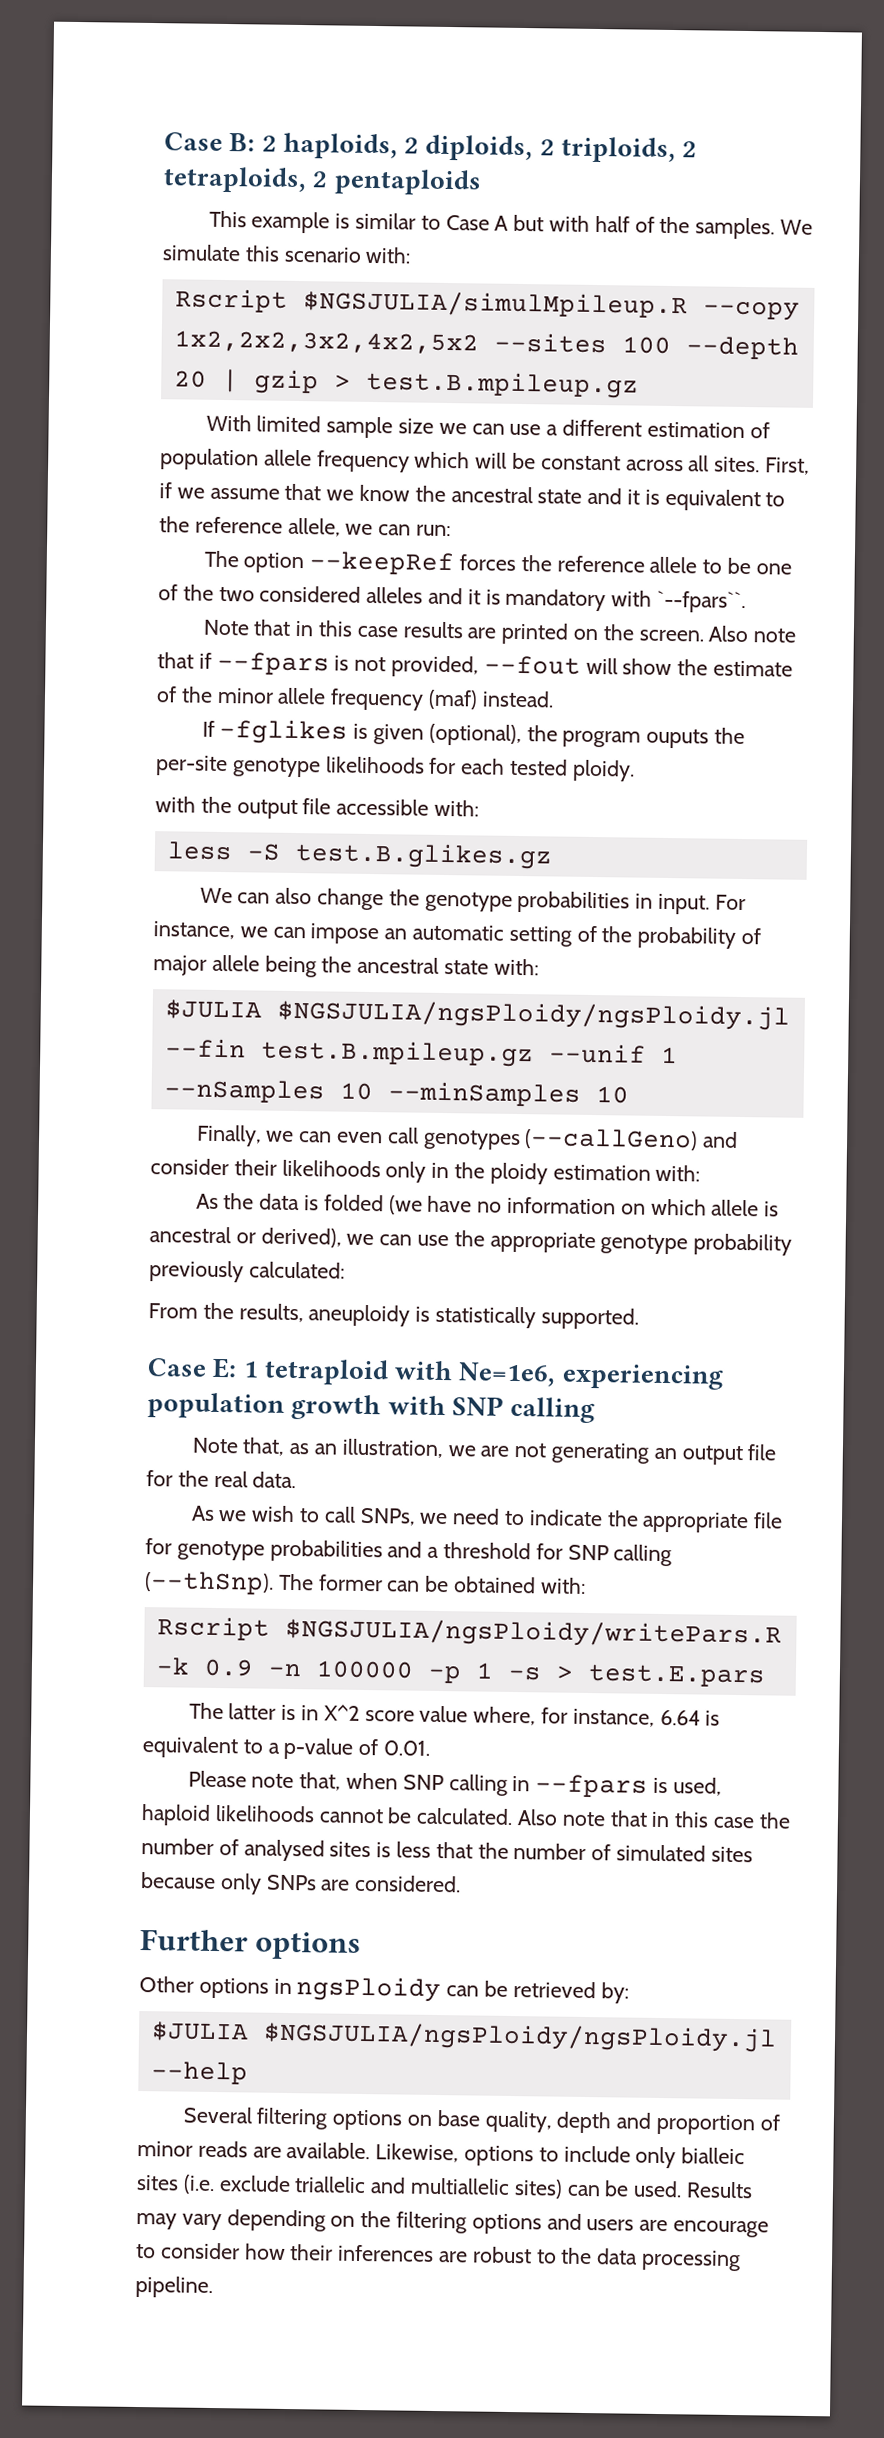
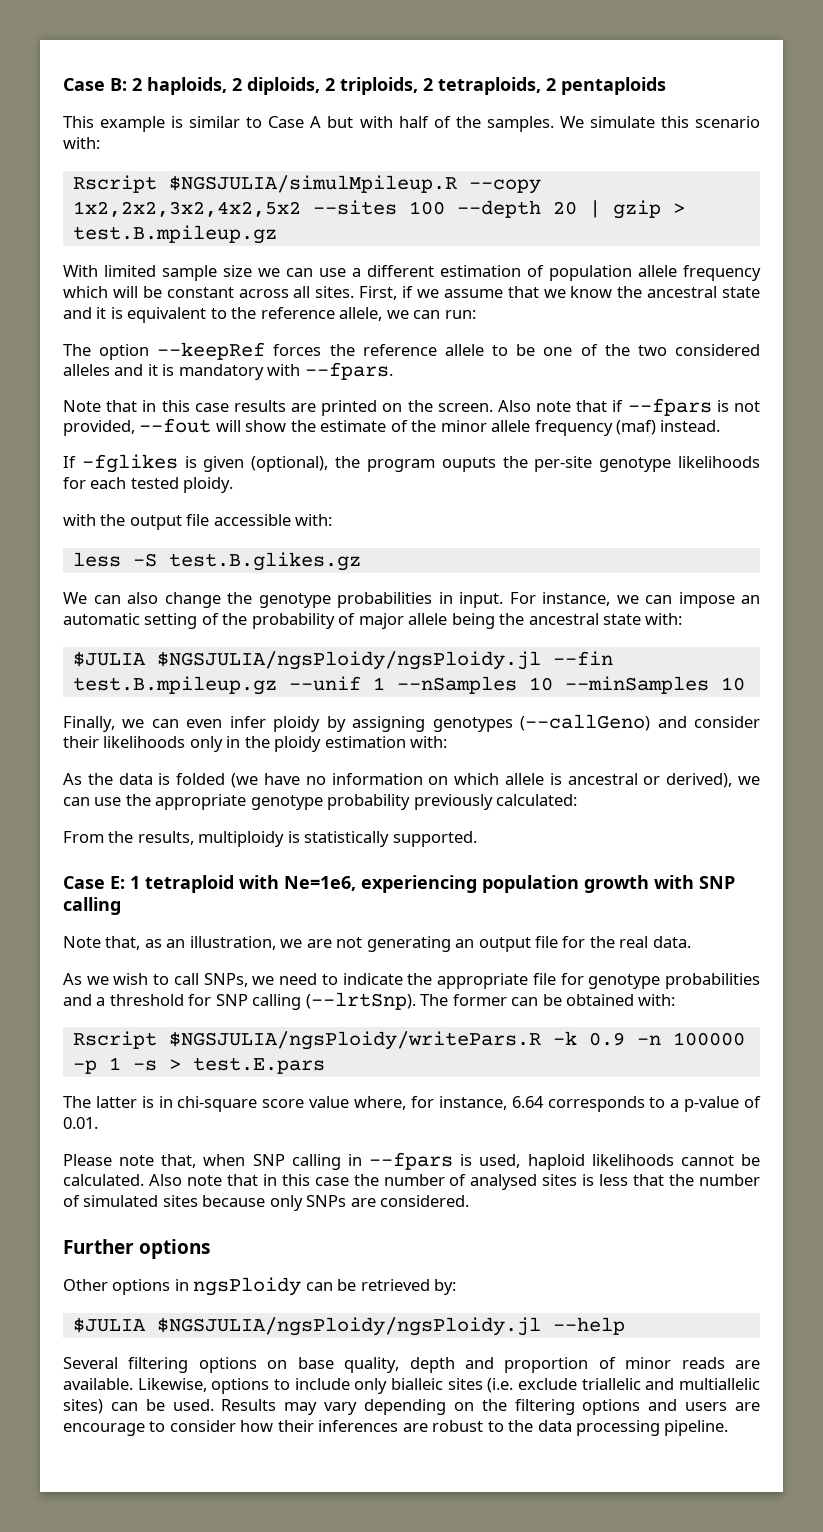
- The option --keepRef forces the reference allele to be one of the two considered alleles and it is mandatory with `--fpars``.
+ The option --keepRef forces the reference allele to be one of the two considered alleles and it is mandatory with --fpars.
- Finally, we can even call genotypes (--callGeno) and consider their likelihoods only in the ploidy estimation with:
+ Finally, we can even infer ploidy by assigning genotypes (--callGeno) and consider their likelihoods only in the ploidy estimation with:
- From the results, aneuploidy is statistically supported.
+ From the results, multiploidy is statistically supported.
- As we wish to call SNPs, we need to indicate the appropriate file for genotype probabilities and a threshold for SNP calling (--thSnp).
+ As we wish to call SNPs, we need to indicate the appropriate file for genotype probabilities and a threshold for SNP calling (--lrtSnp).
- The latter is in X^2 score value where, for instance, 6.64 is equivalent to a p-value of 0.01.
+ The latter is in chi-square score value where, for instance, 6.64 corresponds to a p-value of 0.01.

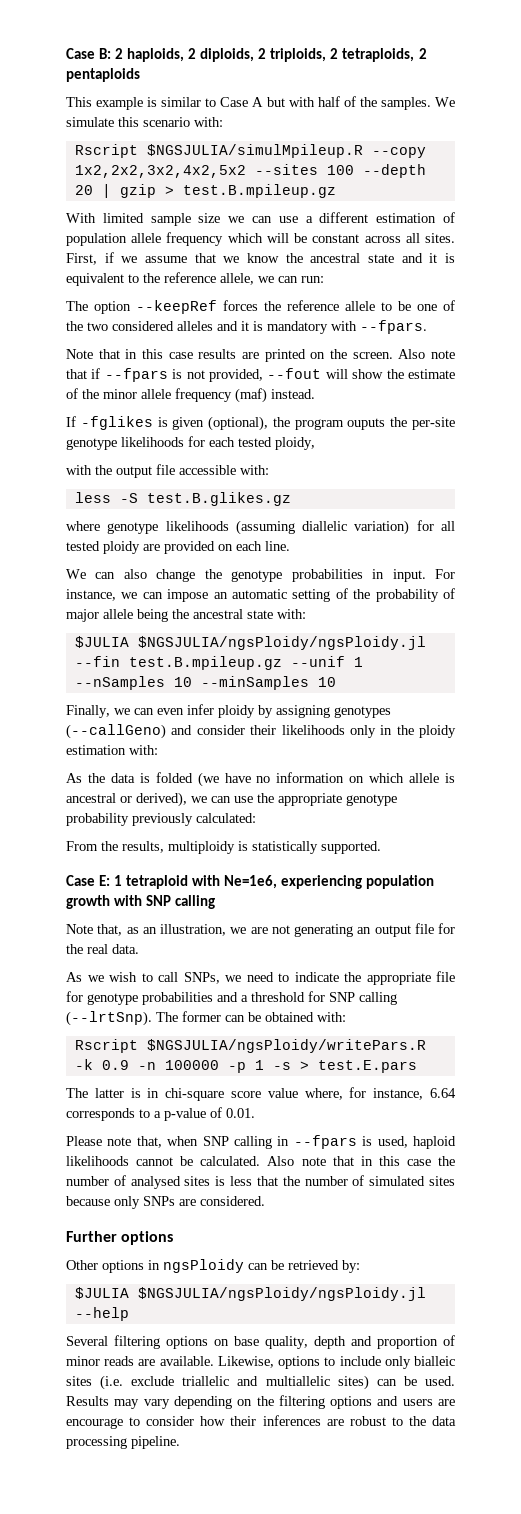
- If -fglikes is given (optional), the program ouputs the per-site genotype likelihoods for each tested ploidy.
+ If -fglikes is given (optional), the program ouputs the per-site genotype likelihoods for each tested ploidy,
+ where genotype likelihoods (assuming diallelic variation) for all tested ploidy are provided on each line.

